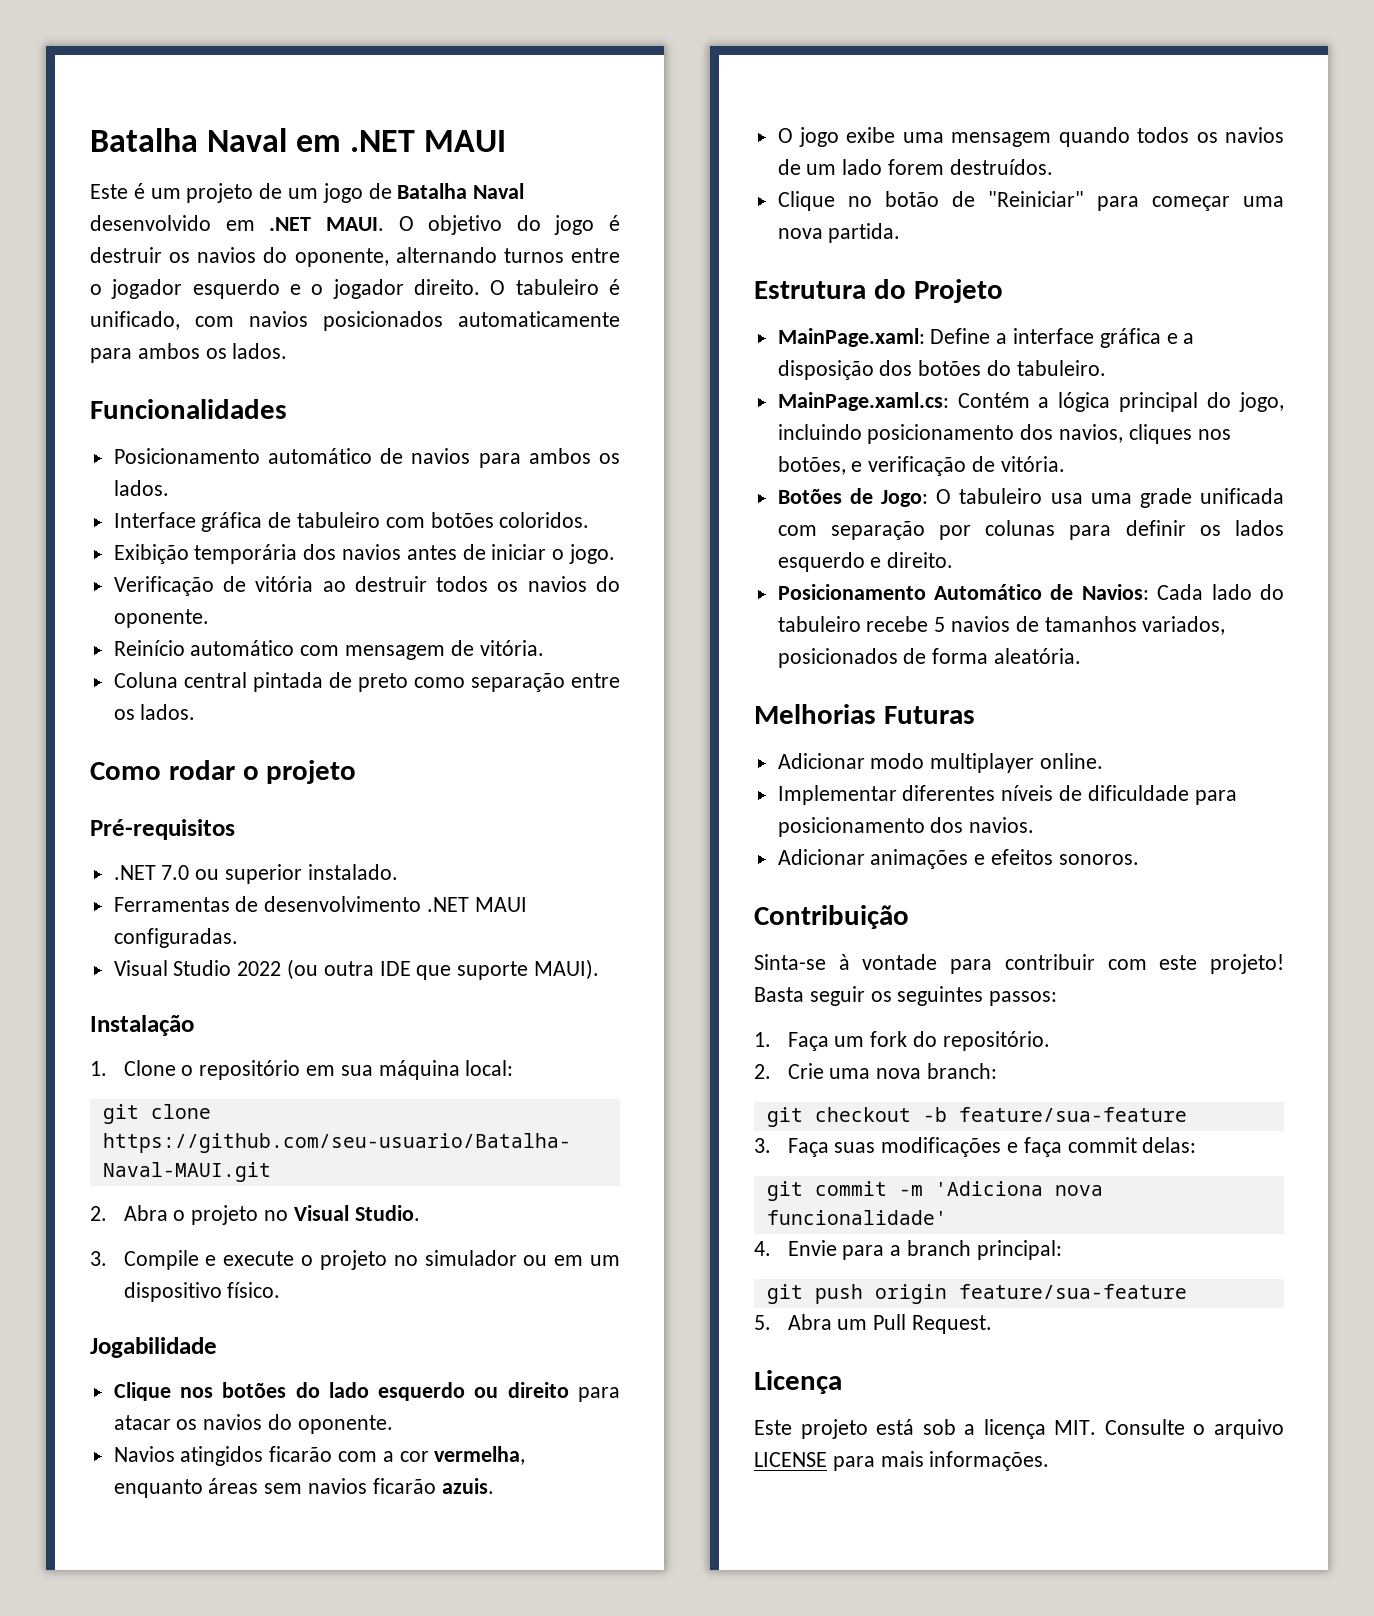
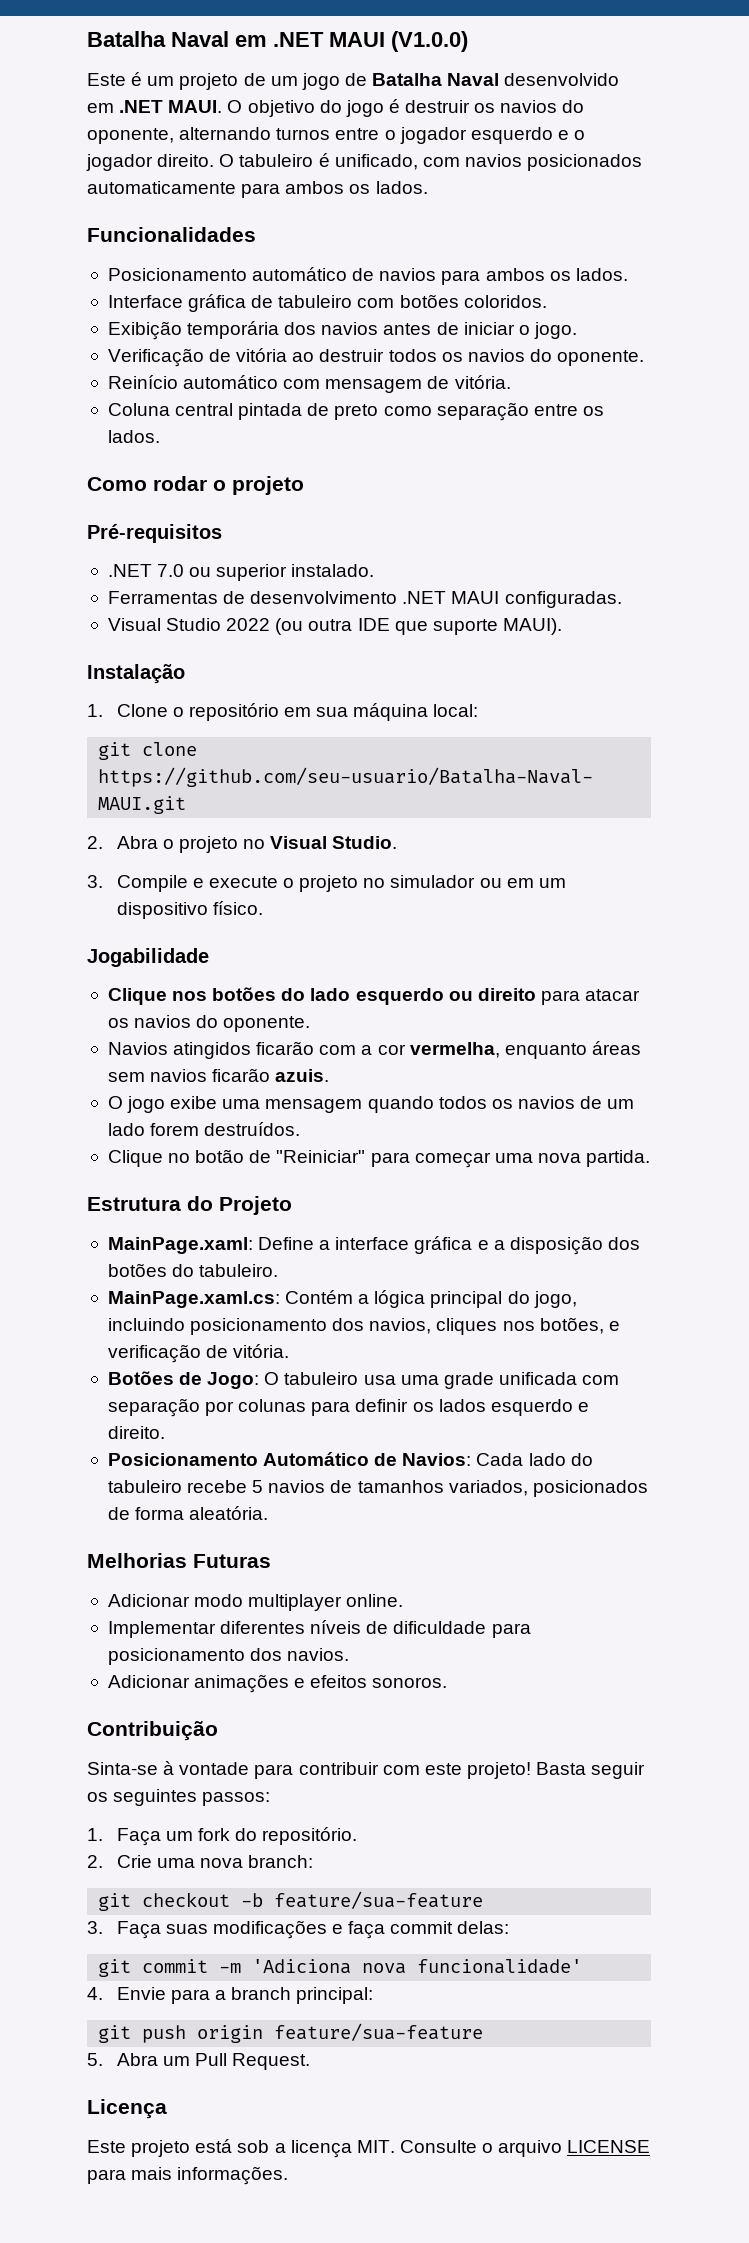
- Batalha Naval em .NET MAUI
+ Batalha Naval em .NET MAUI (V1.0.0)

